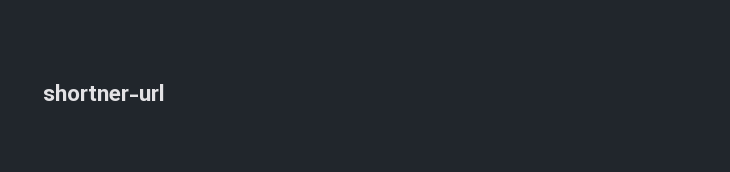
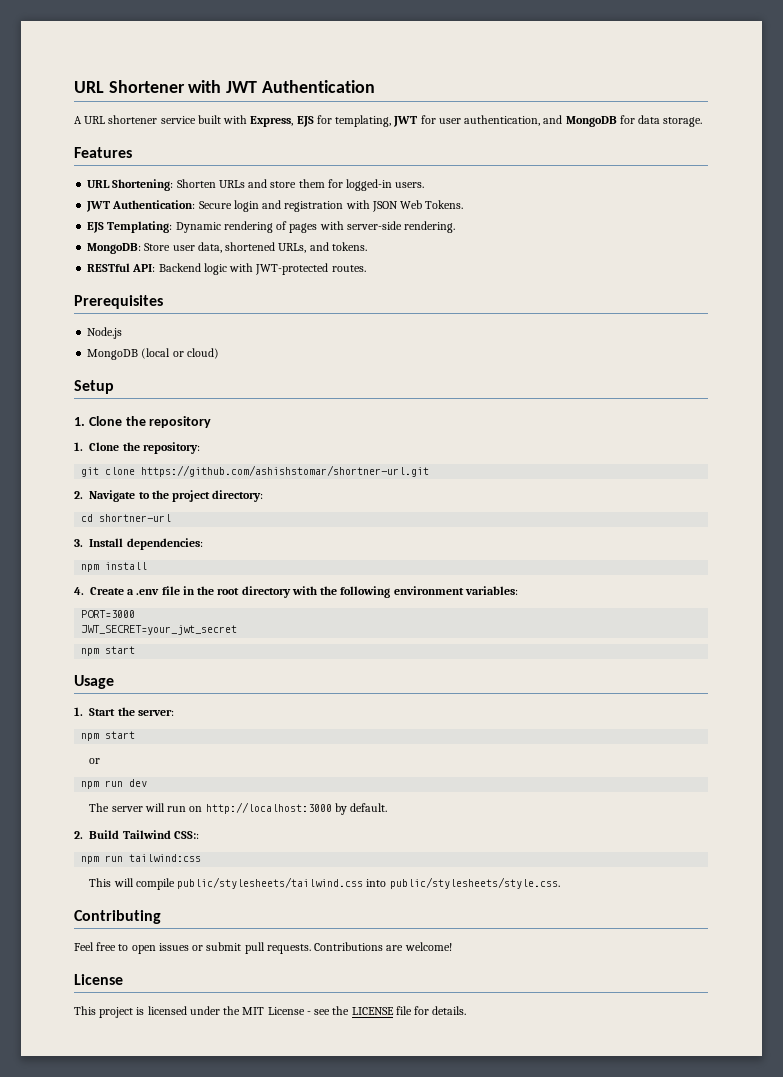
- shortner-url
+ URL Shortener with JWT Authentication
+ A URL shortener service built with Express, EJS for templating, JWT for user authentication, and MongoDB for data storage.
+ Features
+ URL Shortening: Shorten URLs and store them for logged-in users.
+ JWT Authentication: Secure login and registration with JSON Web Tokens.
+ EJS Templating: Dynamic rendering of pages with server-side rendering.
+ MongoDB: Store user data, shortened URLs, and tokens.
+ RESTful API: Backend logic with JWT-protected routes.
+ Prerequisites
+ Node.js
+ MongoDB (local or cloud)
+ Setup
+ 1. Clone the repository
+ 1. Clone the repository:
+ git clone https://github.com/ashishstomar/shortner-url.git
+ 2. Navigate to the project directory:
+ cd shortner-url
+ 3. Install dependencies:
+ npm install
+ 4. Create a .env file in the root directory with the following environment variables:
+ PORT=3000
+ JWT_SECRET=your_jwt_secret
+ npm start
+ Usage
+ 1. Start the server:
+ npm start
+ or
+ npm run dev
+ The server will run on http://localhost:3000 by default.
+ 2. Build Tailwind CSS::
+ npm run tailwind:css
+ This will compile public/stylesheets/tailwind.css into public/stylesheets/style.css.
+ Contributing
+ Feel free to open issues or submit pull requests. Contributions are welcome!
+ License
+ This project is licensed under the MIT License - see the LICENSE file for details.

